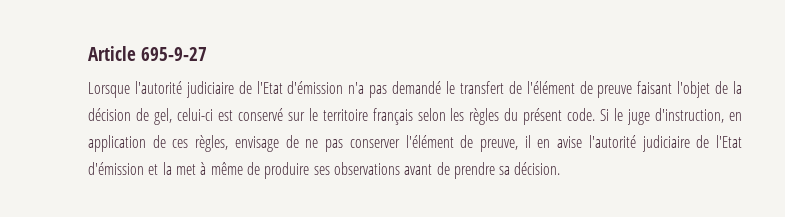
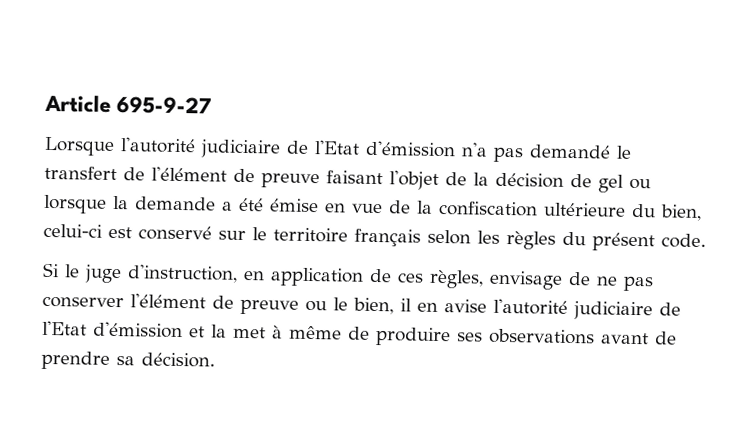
- Lorsque l'autorité judiciaire de l'Etat d'émission n'a pas demandé le transfert de l'élément de preuve faisant l'objet de la décision de gel, celui-ci est conservé sur le territoire français selon les règles du présent code. Si le juge d'instruction, en application de ces règles, envisage de ne pas conserver l'élément de preuve, il en avise l'autorité judiciaire de l'Etat d'émission et la met à même de produire ses observations avant de prendre sa décision.
+ Lorsque l'autorité judiciaire de l'Etat d'émission n'a pas demandé le transfert de l'élément de preuve faisant l'objet de la décision de gel ou lorsque la demande a été émise en vue de la confiscation ultérieure du bien, celui-ci est conservé sur le territoire français selon les règles du présent code.
+ Si le juge d'instruction, en application de ces règles, envisage de ne pas conserver l'élément de preuve ou le bien, il en avise l'autorité judiciaire de l'Etat d'émission et la met à même de produire ses observations avant de prendre sa décision.

